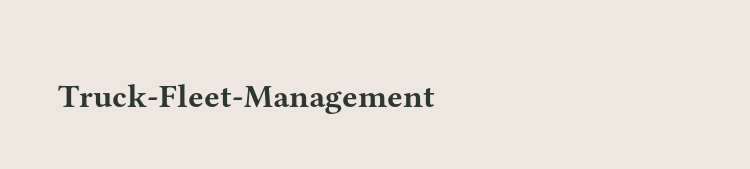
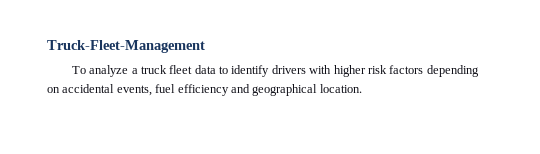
+ To analyze a truck fleet data to identify drivers with higher risk factors depending on accidental events, fuel efficiency and geographical location.

